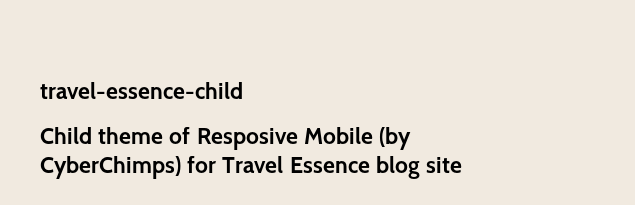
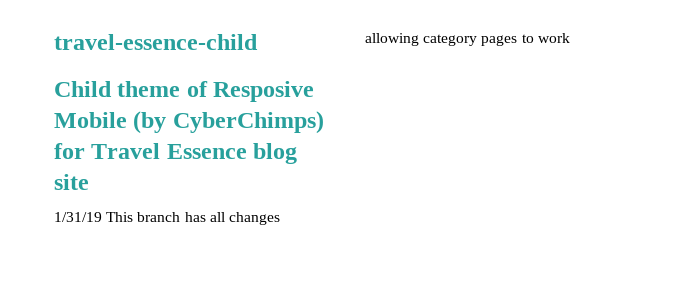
+ 1/31/19 This branch has all changes allowing category pages to work

